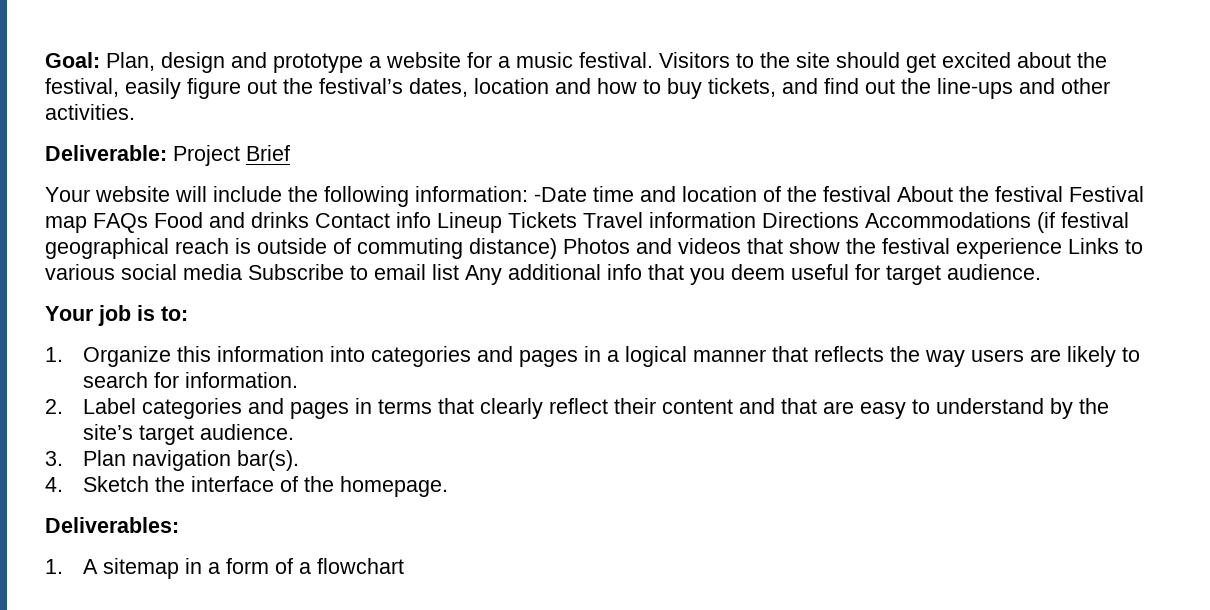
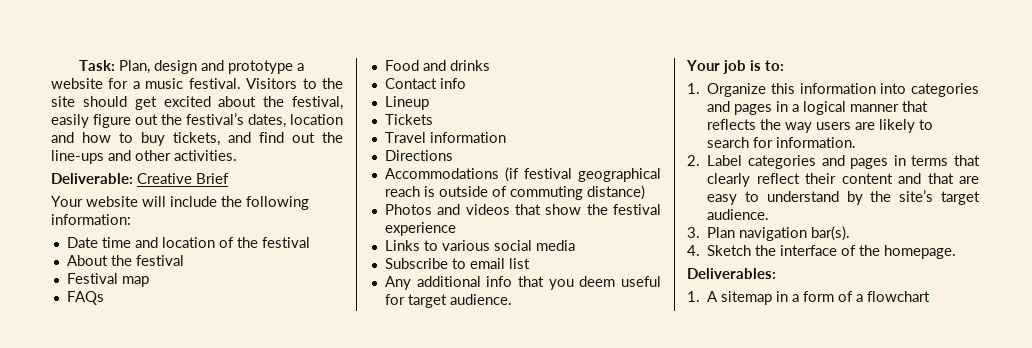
- Goal: Plan, design and prototype a website for a music festival.
+ Task: Plan, design and prototype a website for a music festival.
- Deliverable: Project Brief
+ Deliverable: Creative Brief
- Your website will include the following information: -Date time and location of the festival About the festival Festival map FAQs Food and drinks Contact info Lineup Tickets Travel information Directions Accommodations (if festival geographical reach is outside of commuting distance) Photos and videos that show the festival experience Links to various social media Subscribe to email list Any additional info that you deem useful for target audience.
+ Your website will include the following information:
+ Date time and location of the festival
+ About the festival
+ Festival map
+ FAQs
+ Food and drinks
+ Contact info
+ Lineup
+ Tickets
+ Travel information
+ Directions
+ Accommodations (if festival geographical reach is outside of commuting distance)
+ Photos and videos that show the festival experience
+ Links to various social media
+ Subscribe to email list
+ Any additional info that you deem useful for target audience.

